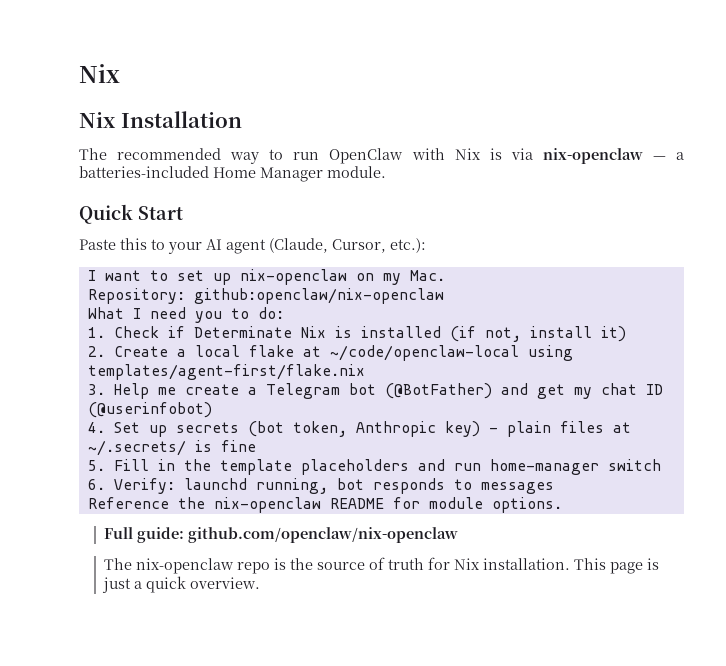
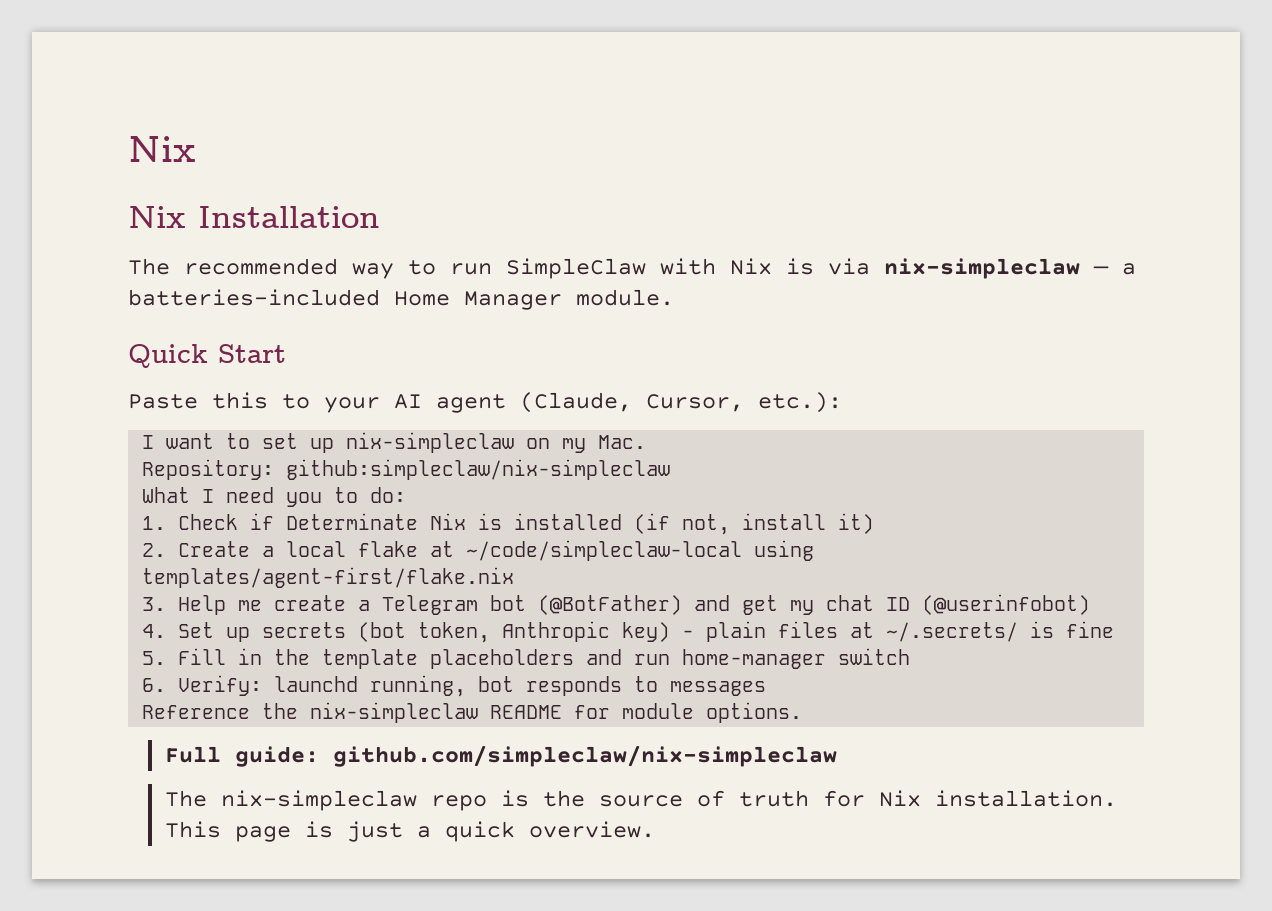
- The recommended way to run OpenClaw with Nix is via nix-openclaw — a batteries-included Home Manager module.
+ The recommended way to run SimpleClaw with Nix is via nix-simpleclaw — a batteries-included Home Manager module.
- I want to set up nix-openclaw on my Mac.
+ I want to set up nix-simpleclaw on my Mac.
- Repository: github:openclaw/nix-openclaw
+ Repository: github:simpleclaw/nix-simpleclaw
- 2. Create a local flake at ~/code/openclaw-local using templates/agent-first/flake.nix
+ 2. Create a local flake at ~/code/simpleclaw-local using templates/agent-first/flake.nix
- Reference the nix-openclaw README for module options.
+ Reference the nix-simpleclaw README for module options.
- Full guide: github.com/openclaw/nix-openclaw
- The nix-openclaw repo is the source of truth for Nix installation.
+ Full guide: github.com/simpleclaw/nix-simpleclaw
+ The nix-simpleclaw repo is the source of truth for Nix installation.

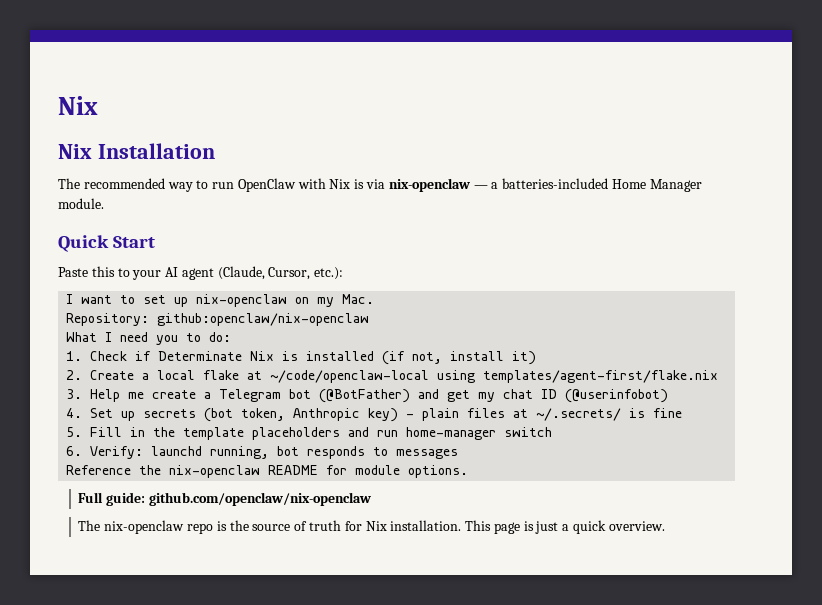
- The recommended way to run SimpleClaw with Nix is via nix-simpleclaw — a batteries-included Home Manager module.
+ The recommended way to run OpenClaw with Nix is via nix-openclaw — a batteries-included Home Manager module.
- I want to set up nix-simpleclaw on my Mac.
+ I want to set up nix-openclaw on my Mac.
- Repository: github:simpleclaw/nix-simpleclaw
+ Repository: github:openclaw/nix-openclaw
- 2. Create a local flake at ~/code/simpleclaw-local using templates/agent-first/flake.nix
+ 2. Create a local flake at ~/code/openclaw-local using templates/agent-first/flake.nix
- Reference the nix-simpleclaw README for module options.
+ Reference the nix-openclaw README for module options.
- Full guide: github.com/simpleclaw/nix-simpleclaw
- The nix-simpleclaw repo is the source of truth for Nix installation.
+ Full guide: github.com/openclaw/nix-openclaw
+ The nix-openclaw repo is the source of truth for Nix installation.

